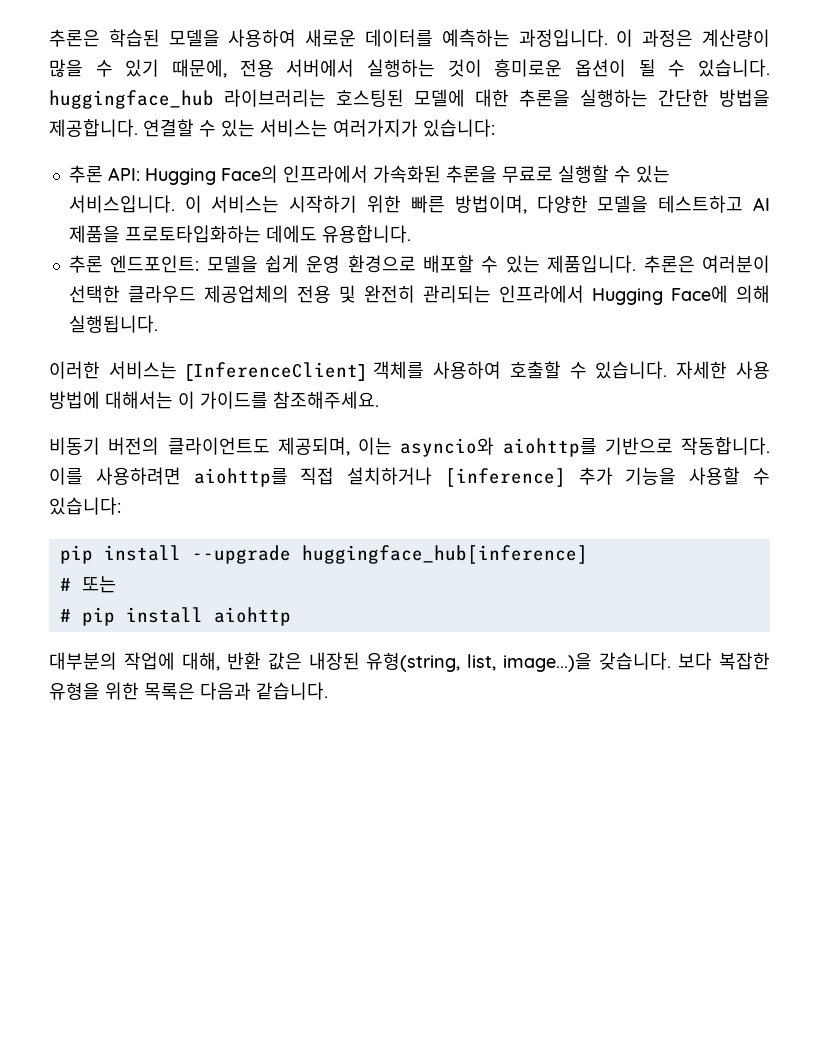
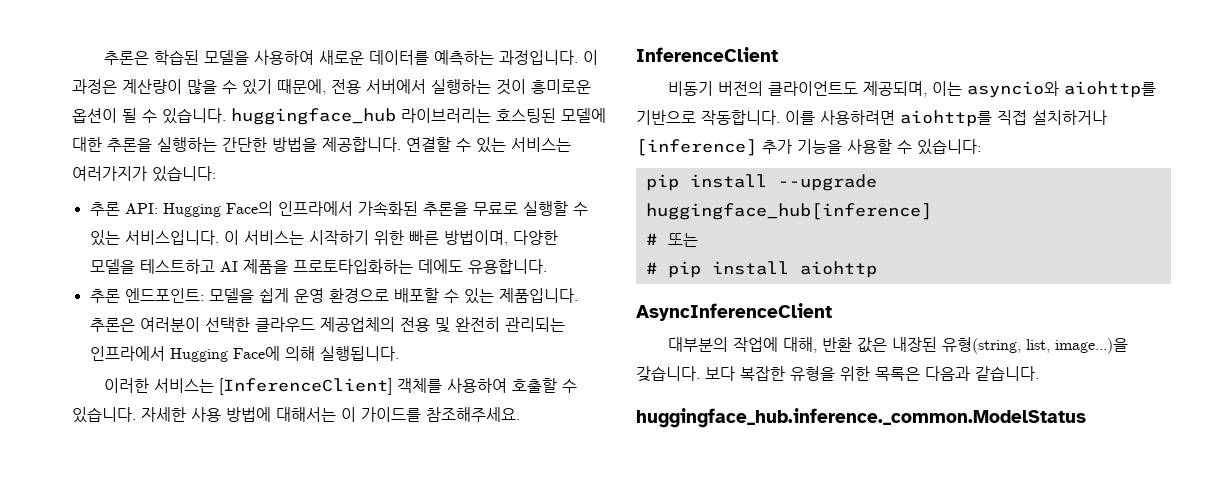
+ InferenceClient
+ AsyncInferenceClient
+ huggingface_hub.inference._common.ModelStatus

